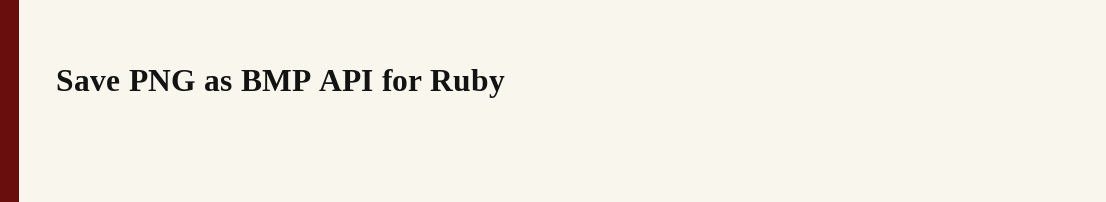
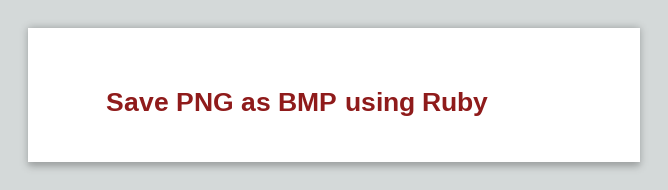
- Save PNG as BMP API for Ruby
+ Save PNG as BMP using Ruby

